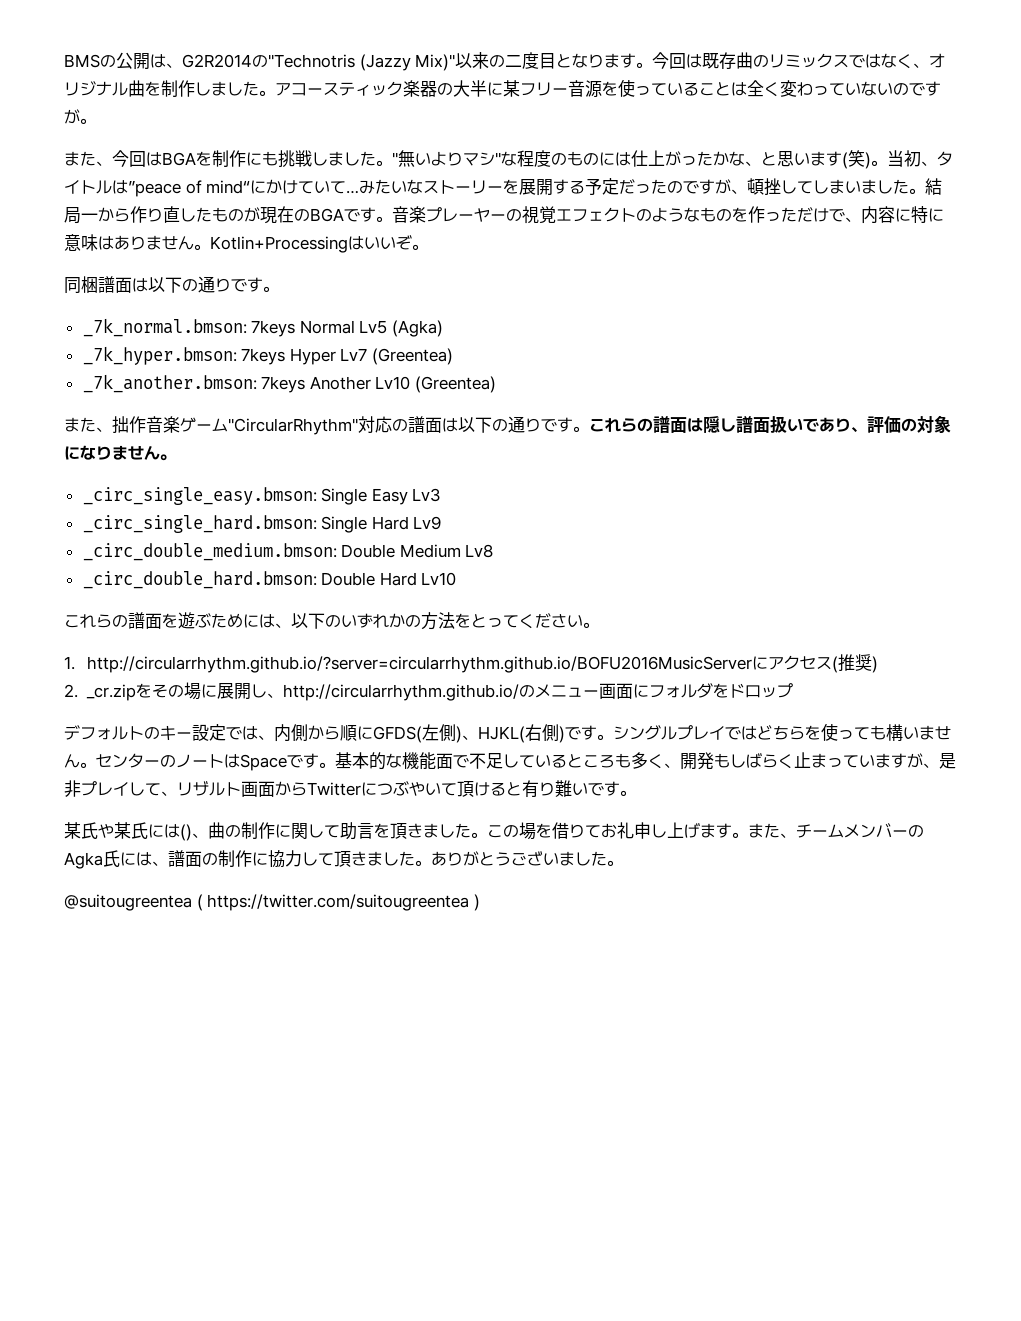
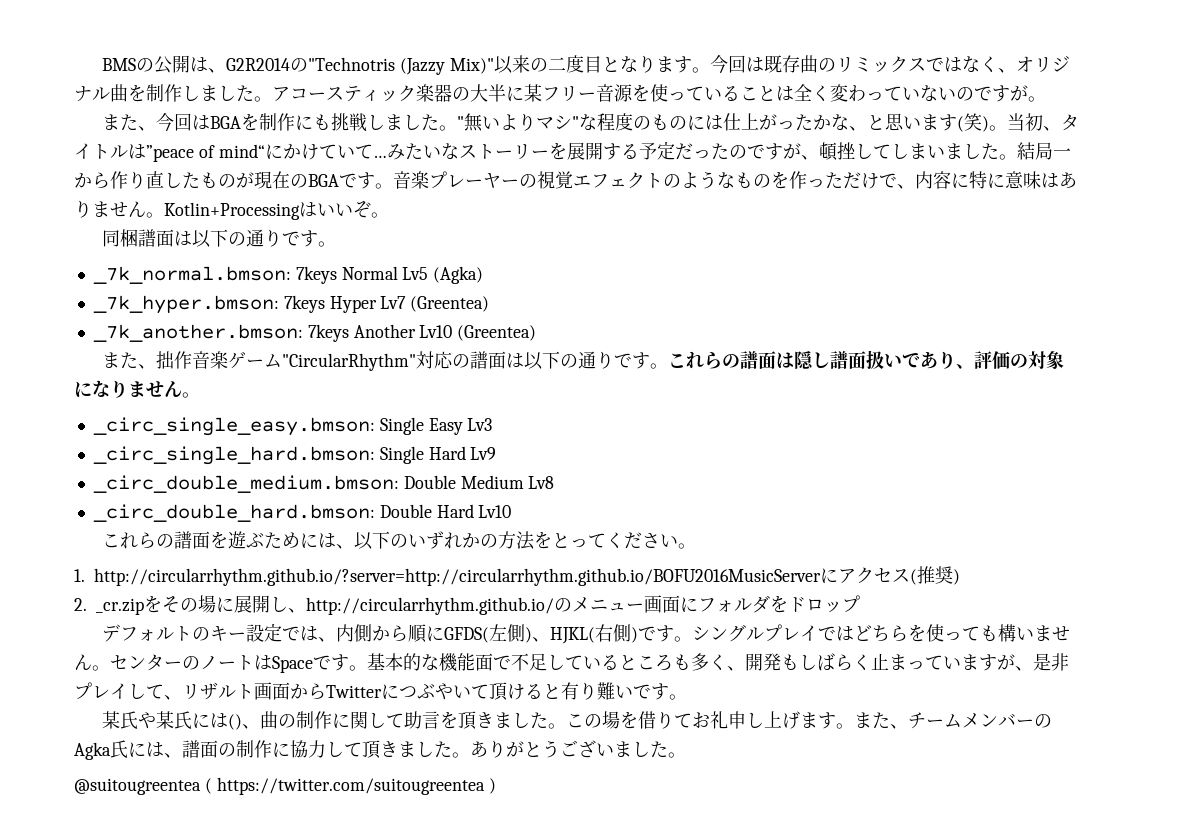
- 1. http://circularrhythm.github.io/?server=circularrhythm.github.io/BOFU2016MusicServerにアクセス(推奨)
+ 1. http://circularrhythm.github.io/?server=http://circularrhythm.github.io/BOFU2016MusicServerにアクセス(推奨)

